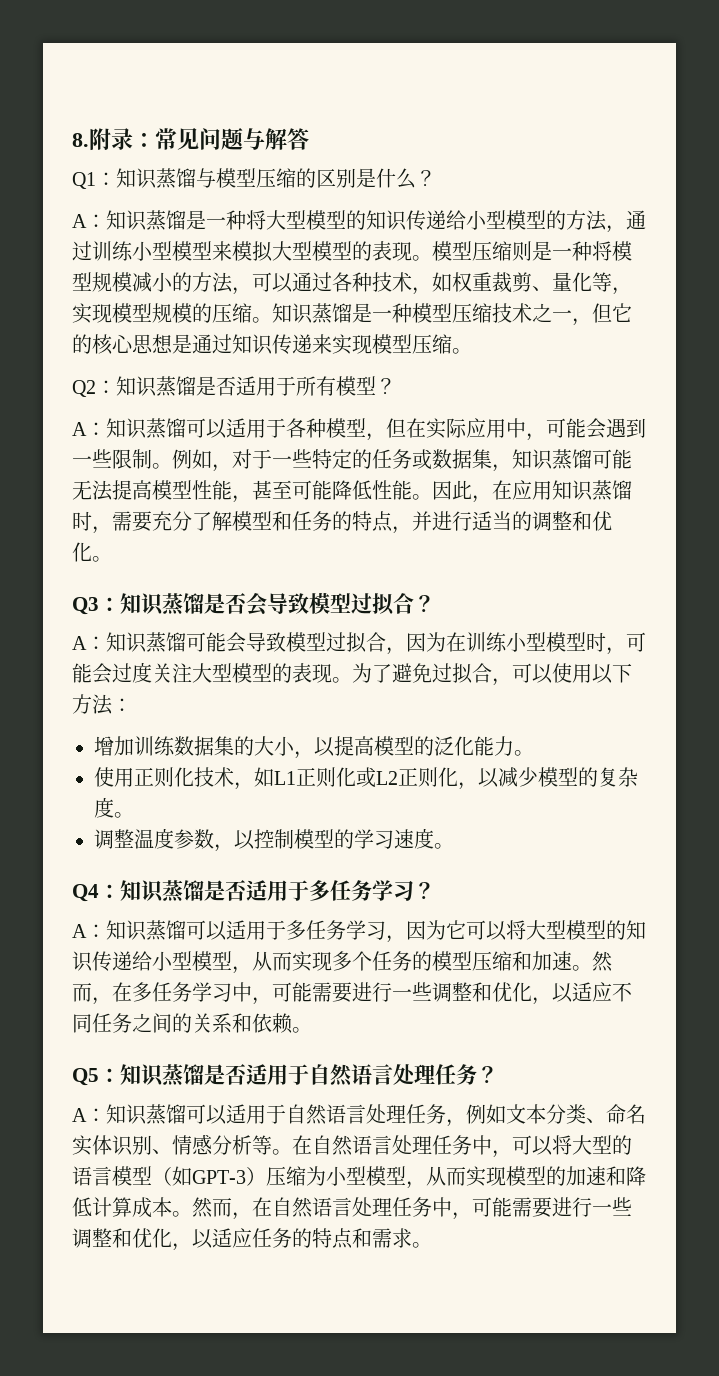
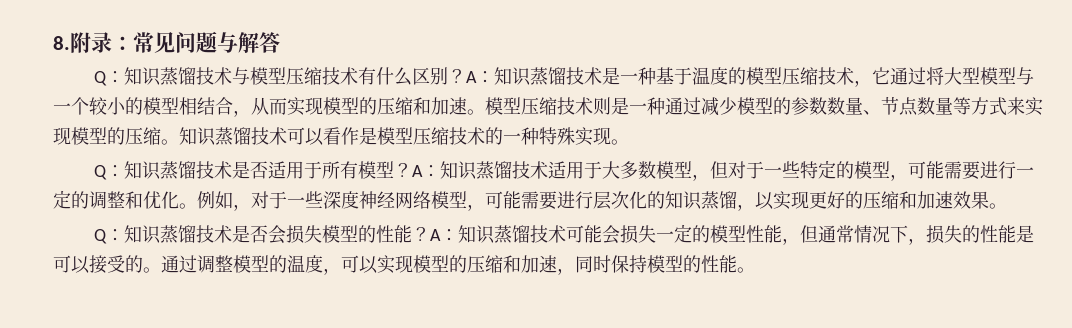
- Q1：知识蒸馏与模型压缩的区别是什么？
- A：知识蒸馏是一种将大型模型的知识传递给小型模型的方法，通过训练小型模型来模拟大型模型的表现。
+ Q：知识蒸馏技术与模型压缩技术有什么区别？A：知识蒸馏技术是一种基于温度的模型压缩技术，它通过将大型模型与一个较小的模型相结合，从而实现模型的压缩和加速。
- 模型压缩则是一种将模型规模减小的方法，可以通过各种技术，如权重裁剪、量化等，实现模型规模的压缩。
+ 模型压缩技术则是一种通过减少模型的参数数量、节点数量等方式来实现模型的压缩。
- 知识蒸馏是一种模型压缩技术之一，但它的核心思想是通过知识传递来实现模型压缩。
- Q2：知识蒸馏是否适用于所有模型？
- A：知识蒸馏可以适用于各种模型，但在实际应用中，可能会遇到一些限制。例如，对于一些特定的任务或数据集，知识蒸馏可能无法提高模型性能，甚至可能降低性能。因此，在应用知识蒸馏时，需要充分了解模型和任务的特点，并进行适当的调整和优化。
- Q3：知识蒸馏是否会导致模型过拟合？
- A：知识蒸馏可能会导致模型过拟合，因为在训练小型模型时，可能会过度关注大型模型的表现。为了避免过拟合，可以使用以下方法：
- 增加训练数据集的大小，以提高模型的泛化能力。
- 使用正则化技术，如L1正则化或L2正则化，以减少模型的复杂度。
- 调整温度参数，以控制模型的学习速度。
- Q4：知识蒸馏是否适用于多任务学习？
- A：知识蒸馏可以适用于多任务学习，因为它可以将大型模型的知识传递给小型模型，从而实现多个任务的模型压缩和加速。然而，在多任务学习中，可能需要进行一些调整和优化，以适应不同任务之间的关系和依赖。
- Q5：知识蒸馏是否适用于自然语言处理任务？
- A：知识蒸馏可以适用于自然语言处理任务，例如文本分类、命名实体识别、情感分析等。在自然语言处理任务中，可以将大型的语言模型（如GPT-3）压缩为小型模型，从而实现模型的加速和降低计算成本。然而，在自然语言处理任务中，可能需要进行一些调整和优化，以适应任务的特点和需求。
+ 知识蒸馏技术可以看作是模型压缩技术的一种特殊实现。
+ Q：知识蒸馏技术是否适用于所有模型？A：知识蒸馏技术适用于大多数模型，但对于一些特定的模型，可能需要进行一定的调整和优化。例如，对于一些深度神经网络模型，可能需要进行层次化的知识蒸馏，以实现更好的压缩和加速效果。
+ Q：知识蒸馏技术是否会损失模型的性能？A：知识蒸馏技术可能会损失一定的模型性能，但通常情况下，损失的性能是可以接受的。通过调整模型的温度，可以实现模型的压缩和加速，同时保持模型的性能。

